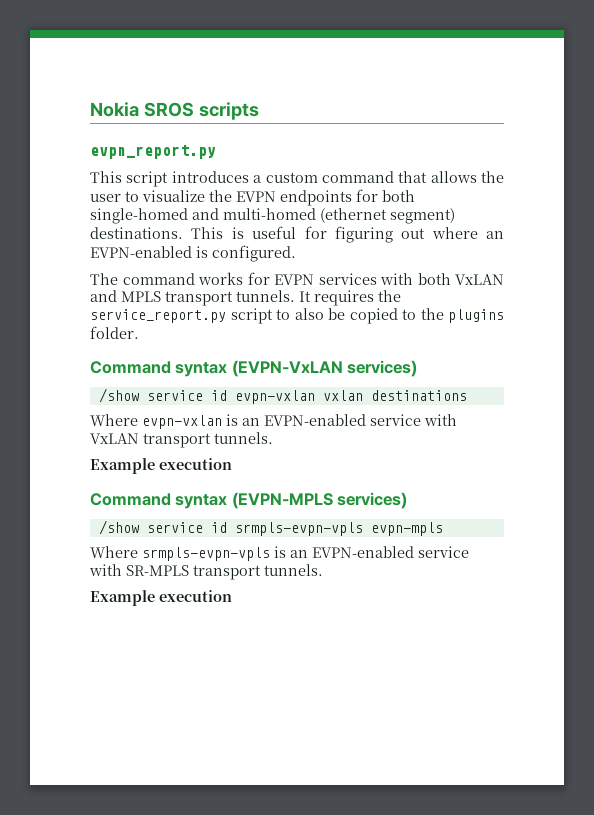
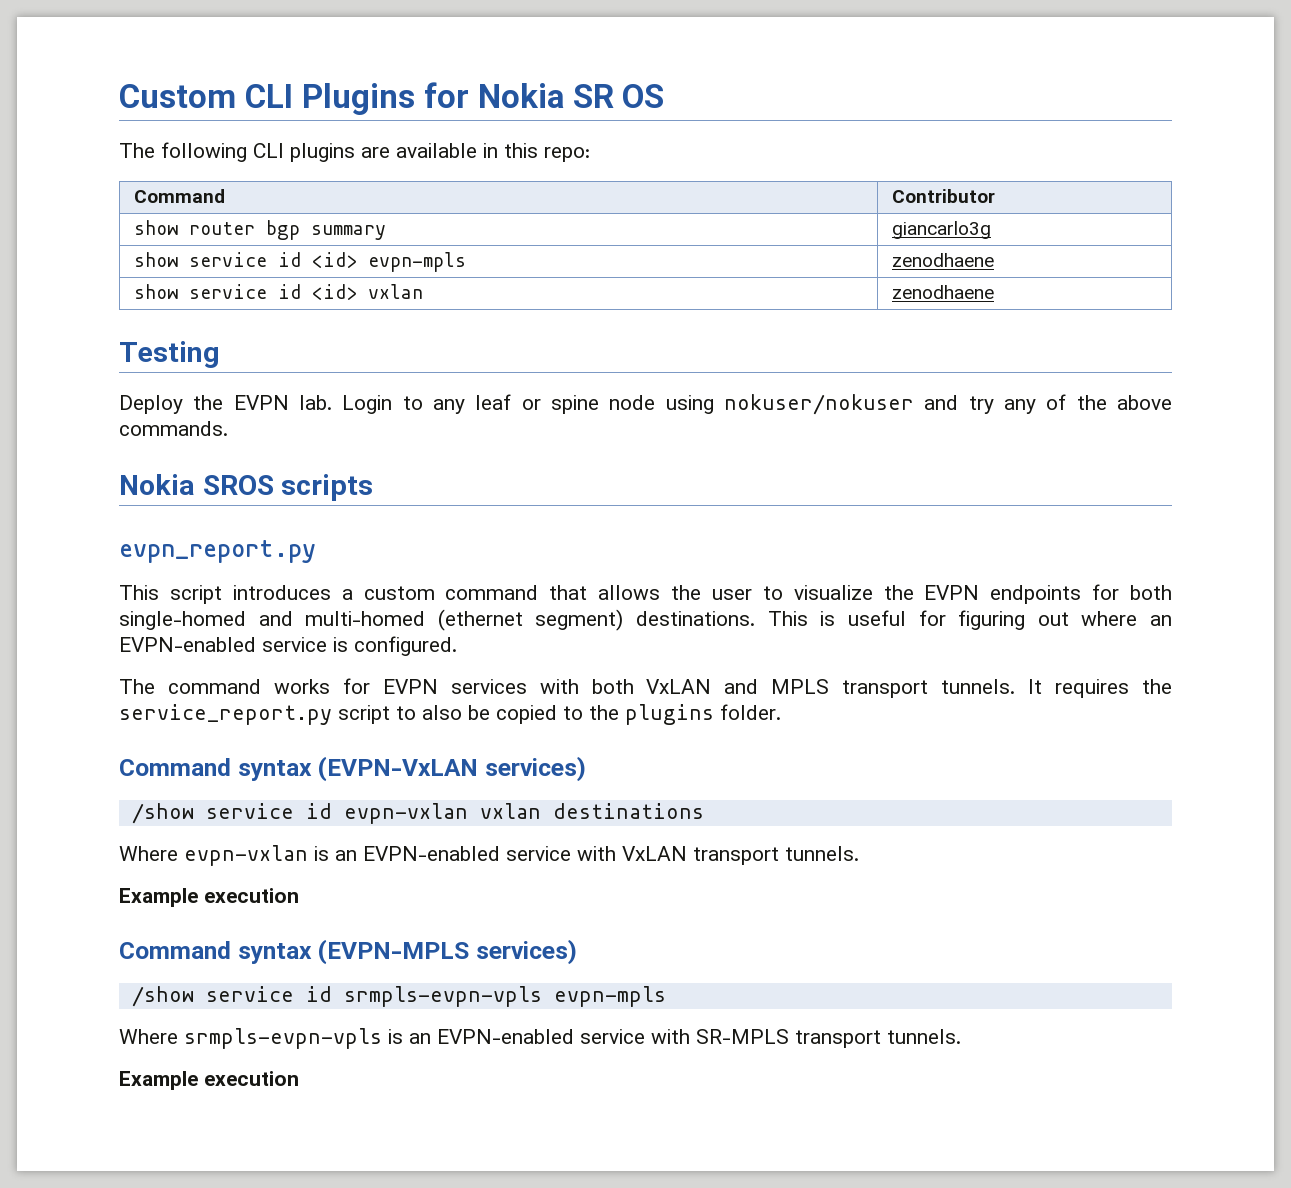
+ Custom CLI Plugins for Nokia SR OS
+ The following CLI plugins are available in this repo:
+ Command | Contributor
+ show router bgp summary | giancarlo3g
+ show service id <id> evpn-mpls | zenodhaene
+ show service id <id> vxlan | zenodhaene
+ Testing
+ Deploy the EVPN lab. Login to any leaf or spine node using nokuser/nokuser and try any of the above commands.
- This is useful for figuring out where an EVPN-enabled is configured.
+ This is useful for figuring out where an EVPN-enabled service is configured.

